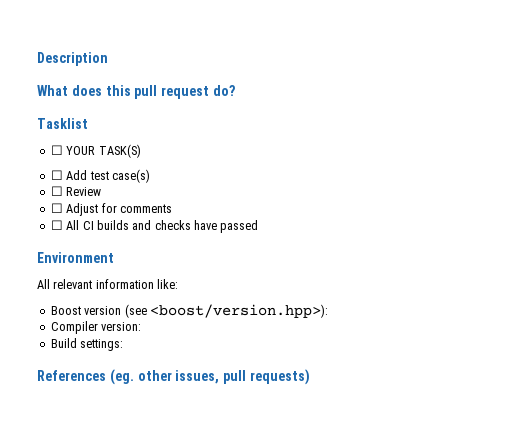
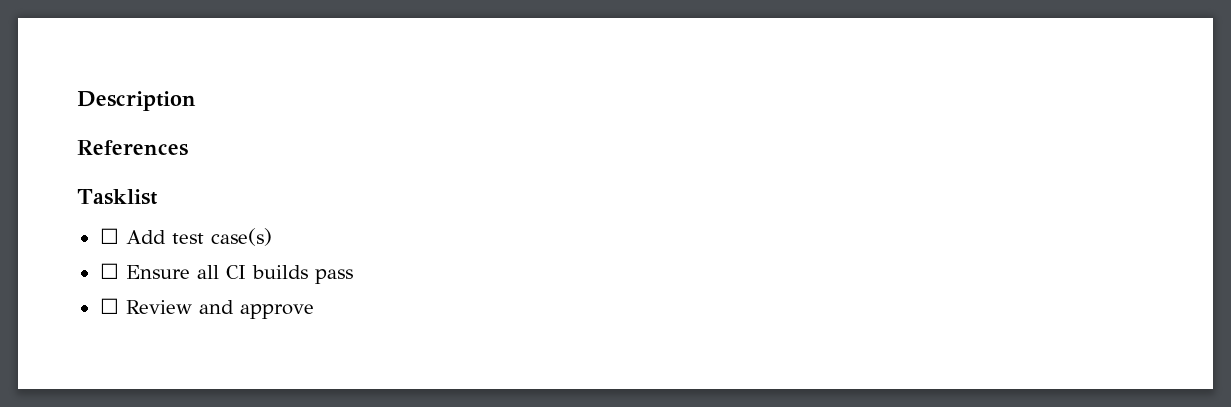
- What does this pull request do?
+ References
  Tasklist
- ☐ YOUR TASK(S)
- ☐ Review
- ☐ Adjust for comments
- ☐ All CI builds and checks have passed
- Environment
- All relevant information like:
- Boost version (see <boost/version.hpp>):
- Compiler version:
- Build settings:
- References (eg. other issues, pull requests)
+ ☐ Ensure all CI builds pass
+ ☐ Review and approve

